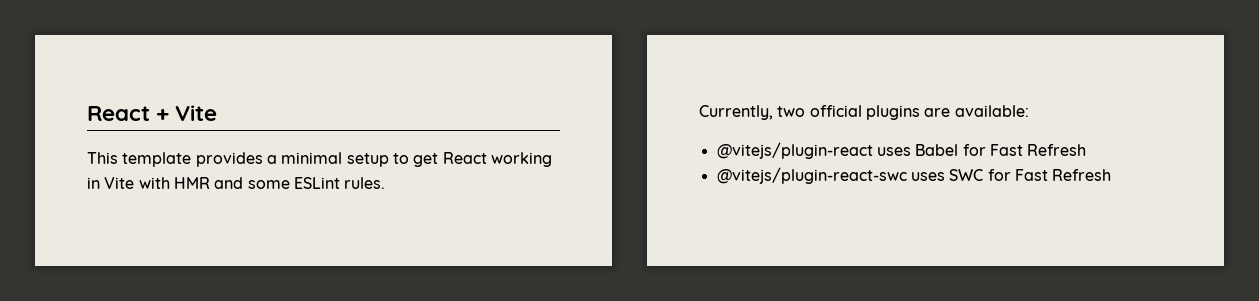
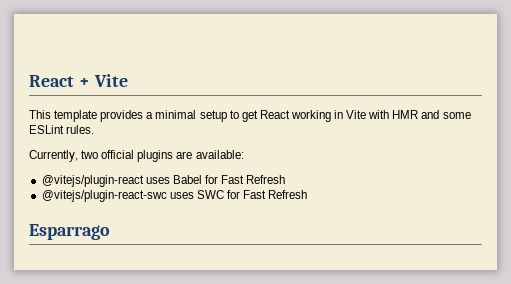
+ Esparrago

